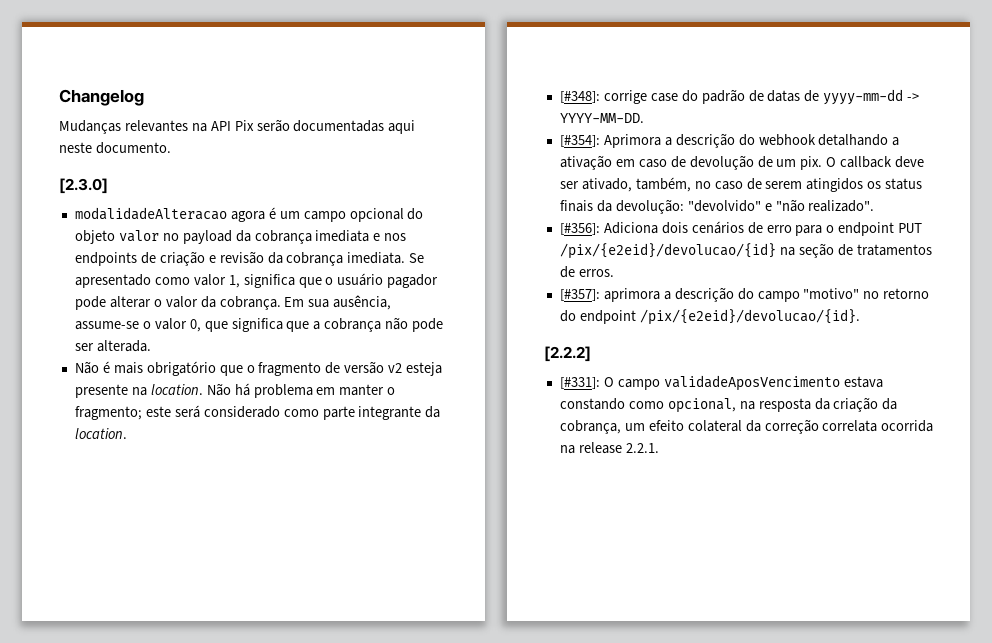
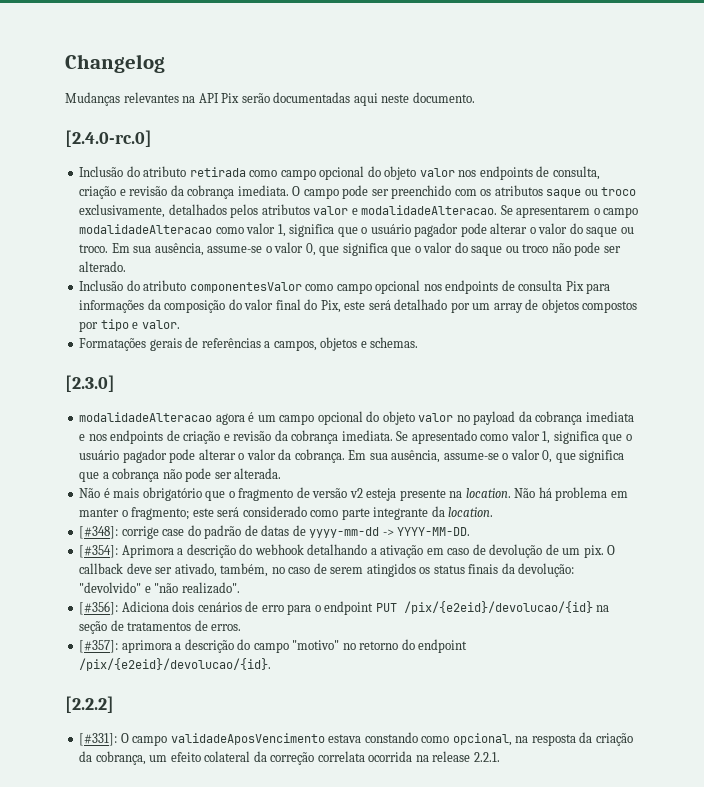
+ [2.4.0-rc.0]
+ Inclusão do atributo retirada como campo opcional do objeto valor nos endpoints de consulta, criação e revisão da cobrança imediata. O campo pode ser preenchido com os atributos saque ou troco exclusivamente, detalhados pelos atributos valor e modalidadeAlteracao. Se apresentarem o campo modalidadeAlteracao como valor 1, significa que o usuário pagador pode alterar o valor do saque ou troco. Em sua ausência, assume-se o valor 0, que significa que o valor do saque ou troco não pode ser alterado.
+ Inclusão do atributo componentesValor como campo opcional nos endpoints de consulta Pix para informações da composição do valor final do Pix, este será detalhado por um array de objetos compostos por tipo e valor.
+ Formatações gerais de referências a campos, objetos e schemas.

